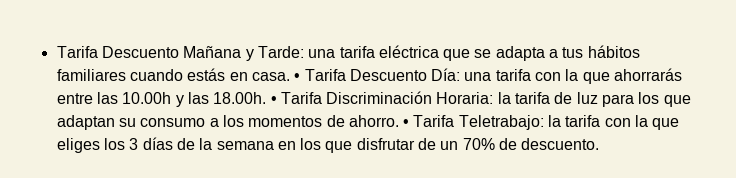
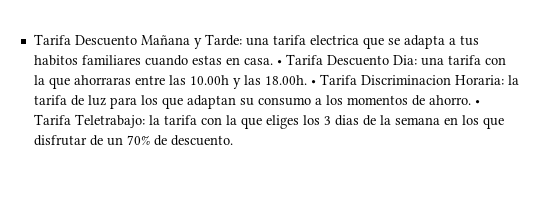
- Tarifa Descuento Mañana y Tarde: una tarifa eléctrica que se adapta a tus hábitos familiares cuando estás en casa.
+ Tarifa Descuento Mañana y Tarde: una tarifa electrica que se adapta a tus habitos familiares cuando estas en casa.
- • Tarifa Descuento Día: una tarifa con la que ahorrarás entre las 10.00h y las 18.00h. • Tarifa Discriminación Horaria: la tarifa de luz para los que adaptan su consumo a los momentos de ahorro.
+ • Tarifa Descuento Dia: una tarifa con la que ahorraras entre las 10.00h y las 18.00h. • Tarifa Discriminacion Horaria: la tarifa de luz para los que adaptan su consumo a los momentos de ahorro.
- • Tarifa Teletrabajo: la tarifa con la que eliges los 3 días de la semana en los que disfrutar de un 70% de descuento.
+ • Tarifa Teletrabajo: la tarifa con la que eliges los 3 dias de la semana en los que disfrutar de un 70% de descuento.

